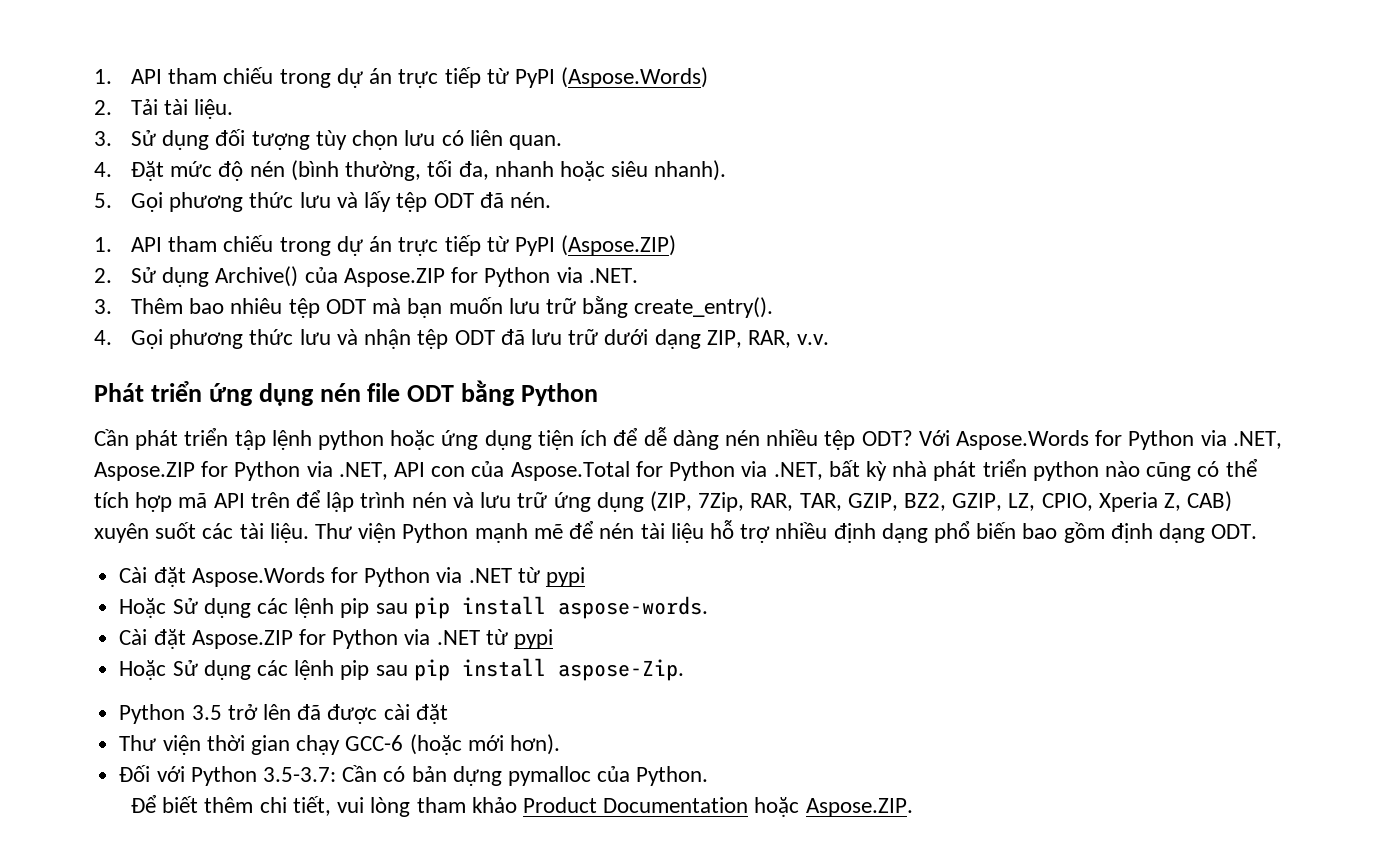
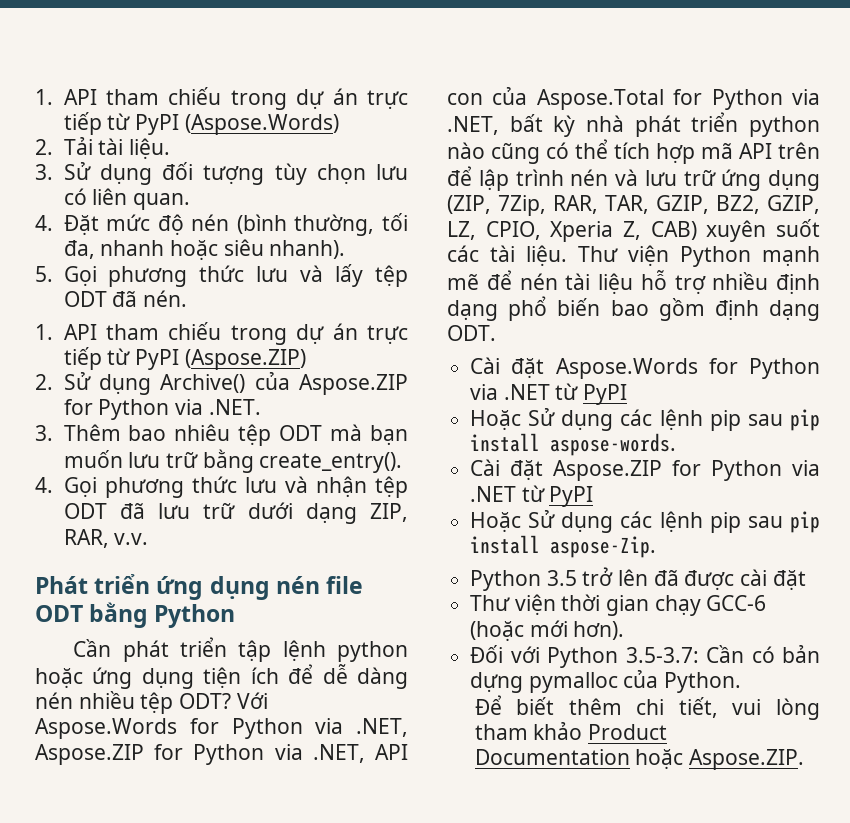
- Cài đặt Aspose.Words for Python via .NET từ pypi
+ Cài đặt Aspose.Words for Python via .NET từ PyPI
- Cài đặt Aspose.ZIP for Python via .NET từ pypi
+ Cài đặt Aspose.ZIP for Python via .NET từ PyPI

